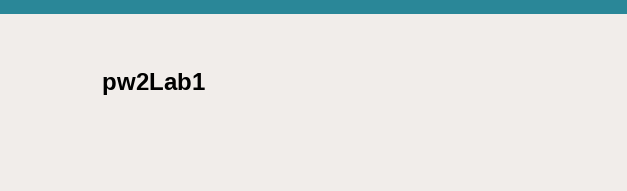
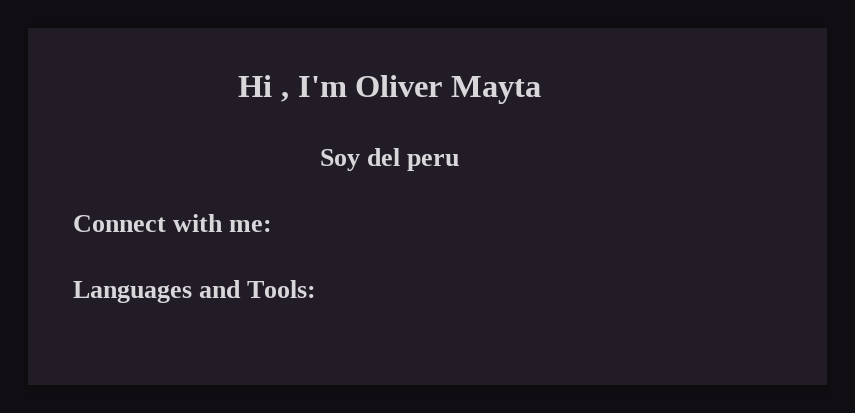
- pw2Lab1
+ Hi , I'm Oliver Mayta
+ Soy del peru
+ Connect with me:
+ Languages and Tools:

